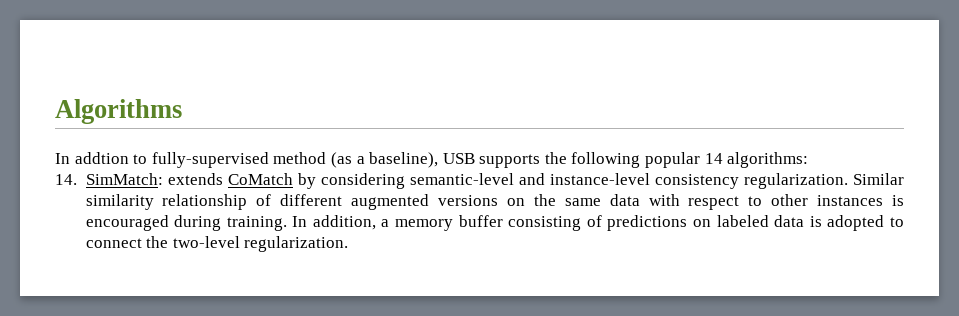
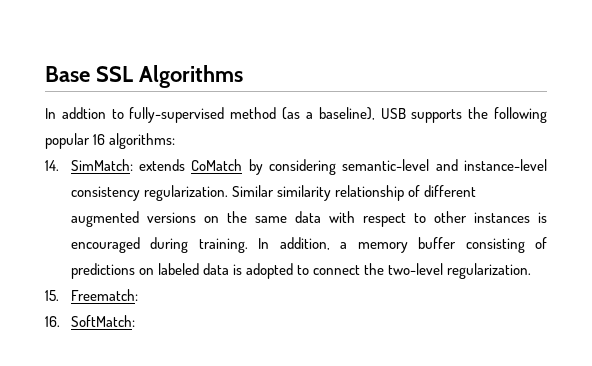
- Algorithms
+ Base SSL Algorithms
- In addtion to fully-supervised method (as a baseline), USB supports the following popular 14 algorithms:
+ In addtion to fully-supervised method (as a baseline), USB supports the following popular 16 algorithms:
+ 15. Freematch:
+ 16. SoftMatch:

